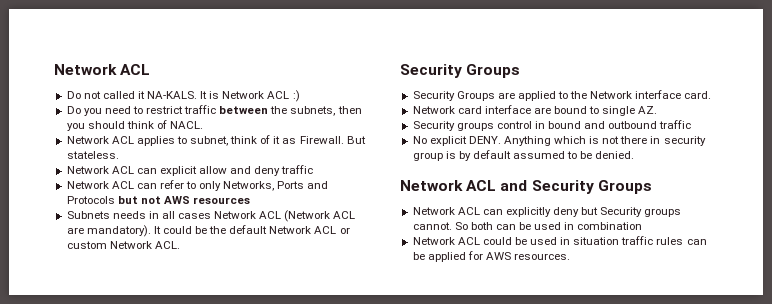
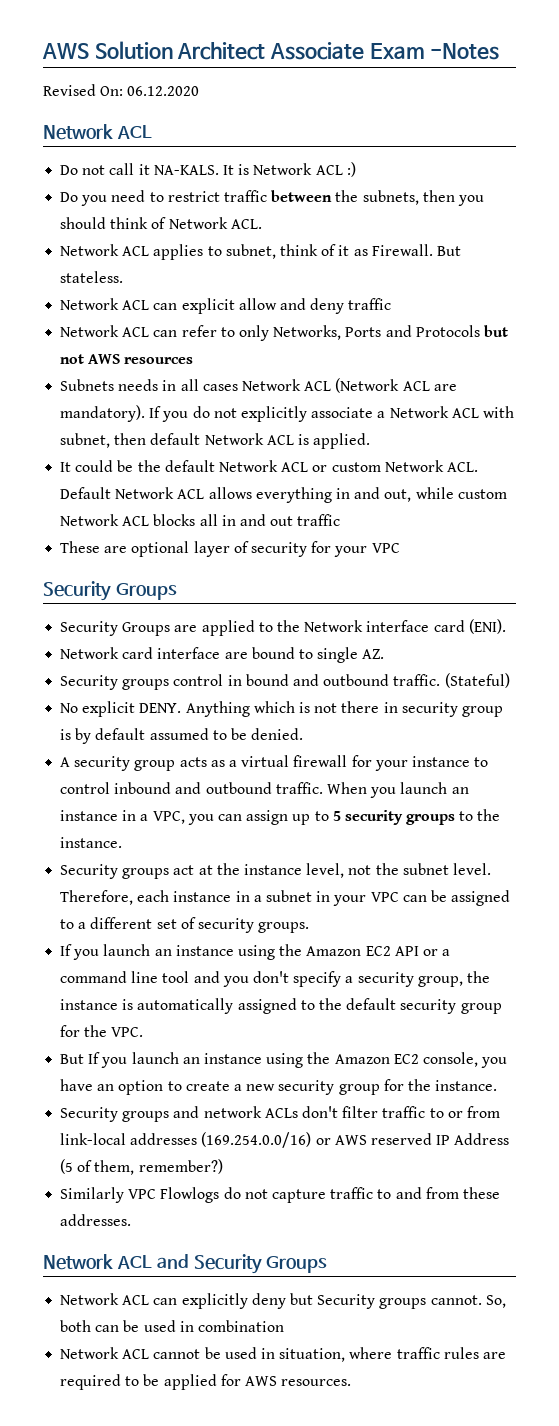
+ AWS Solution Architect Associate Exam -Notes
+ Revised On: 06.12.2020
- Do not called it NA-KALS.
+ Do not call it NA-KALS.
- Do you need to restrict traffic between the subnets, then you should think of NACL.
+ Do you need to restrict traffic between the subnets, then you should think of Network ACL.
- Subnets needs in all cases Network ACL (Network ACL are mandatory). It could be the default Network ACL or custom Network ACL.
+ Subnets needs in all cases Network ACL (Network ACL are mandatory). If you do not explicitly associate a Network ACL with subnet, then default Network ACL is applied.
+ It could be the default Network ACL or custom Network ACL. Default Network ACL allows everything in and out, while custom Network ACL blocks all in and out traffic
+ These are optional layer of security for your VPC
- Security Groups are applied to the Network interface card.
+ Security Groups are applied to the Network interface card (ENI).
- Security groups control in bound and outbound traffic
+ Security groups control in bound and outbound traffic. (Stateful)
+ A security group acts as a virtual firewall for your instance to control inbound and outbound traffic. When you launch an instance in a VPC, you can assign up to 5 security groups to the instance.
+ Security groups act at the instance level, not the subnet level. Therefore, each instance in a subnet in your VPC can be assigned to a different set of security groups.
+ If you launch an instance using the Amazon EC2 API or a command line tool and you don't specify a security group, the instance is automatically assigned to the default security group for the VPC.
+ But If you launch an instance using the Amazon EC2 console, you have an option to create a new security group for the instance.
+ Security groups and network ACLs don't filter traffic to or from link-local addresses (169.254.0.0/16) or AWS reserved IP Address (5 of them, remember?)
+ Similarly VPC Flowlogs do not capture traffic to and from these addresses.
- So both can be used in combination
+ So, both can be used in combination
- Network ACL could be used in situation traffic rules can be applied for AWS resources.
+ Network ACL cannot be used in situation, where traffic rules are required to be applied for AWS resources.

